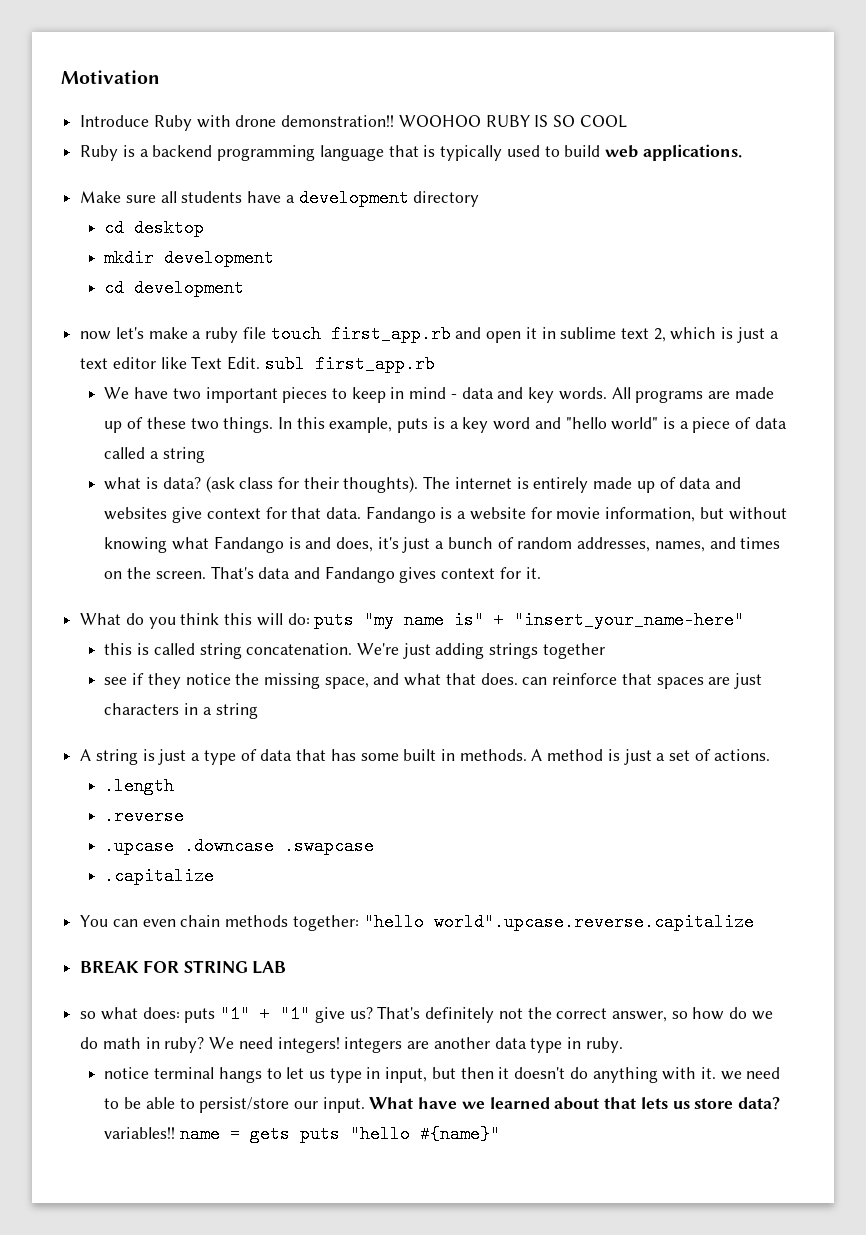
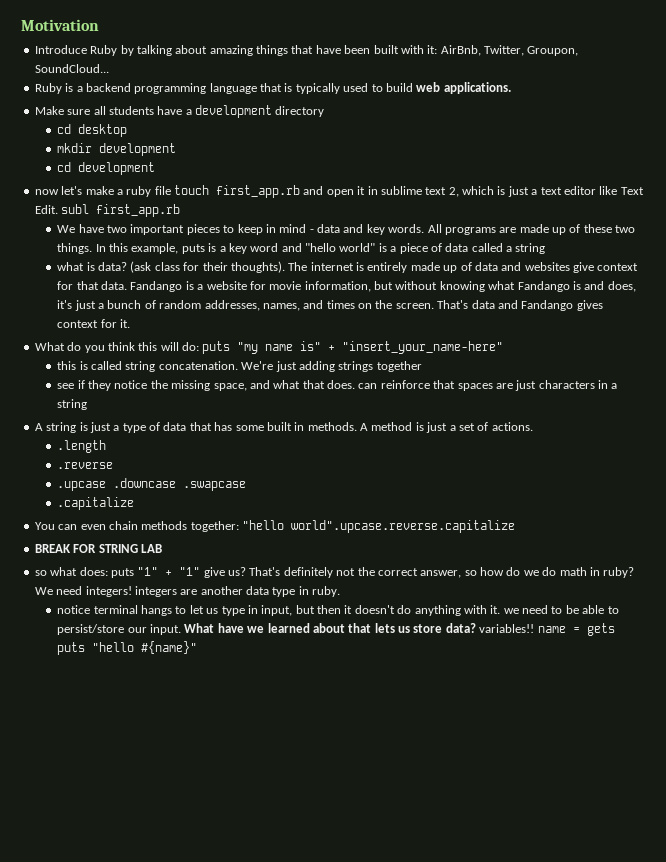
- Introduce Ruby with drone demonstration!! WOOHOO RUBY IS SO COOL
+ Introduce Ruby by talking about amazing things that have been built with it: AirBnb, Twitter, Groupon, SoundCloud...

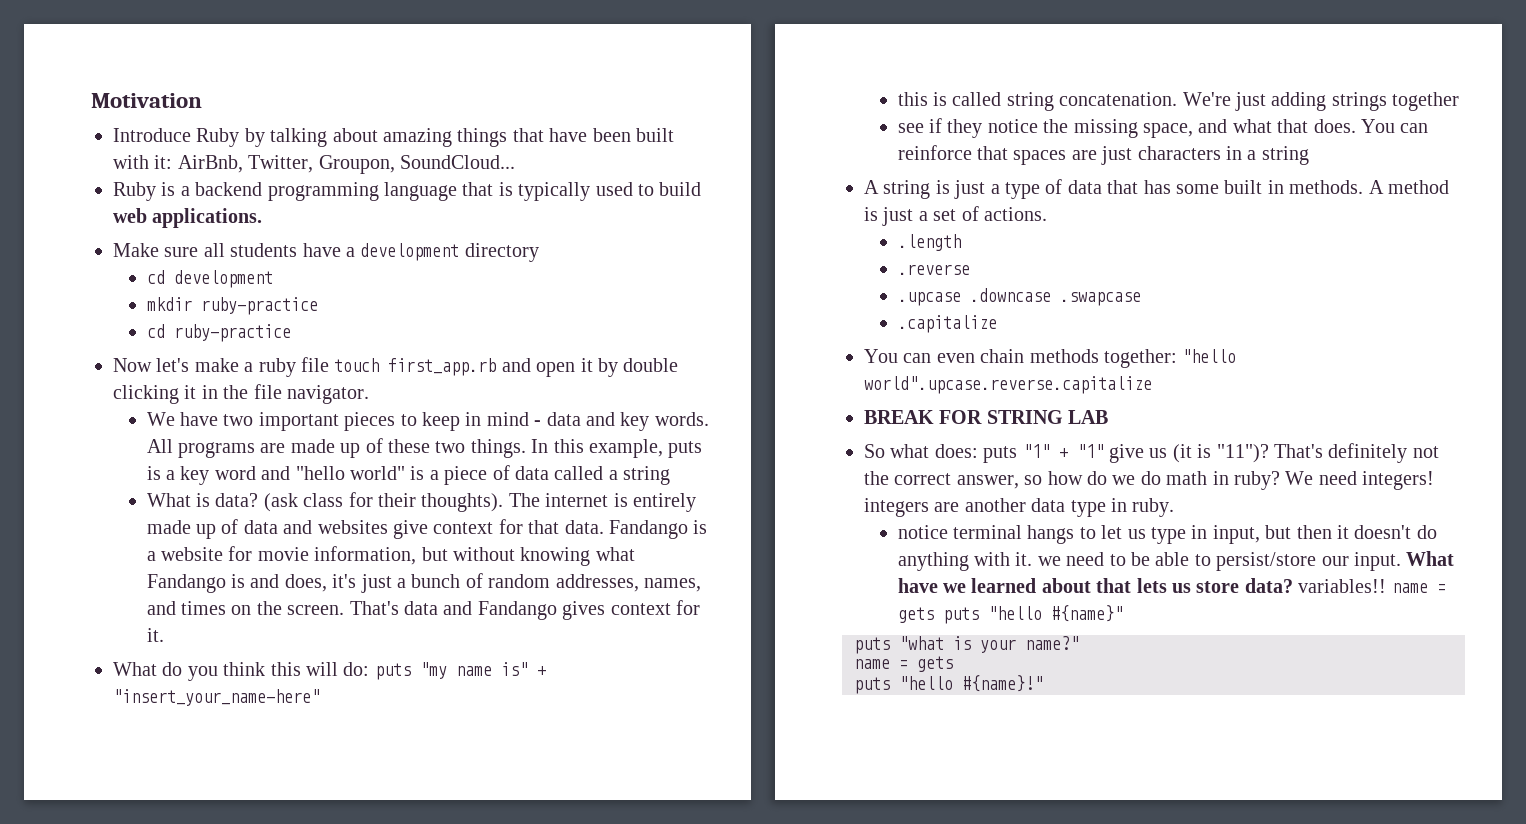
- cd desktop
+ cd development
- mkdir development
- cd development
- now let's make a ruby file touch first_app.rb and open it in sublime text 2, which is just a text editor like Text Edit. subl first_app.rb
+ mkdir ruby-practice
+ cd ruby-practice
+ Now let's make a ruby file touch first_app.rb and open it by double clicking it in the file navigator.
- what is data?
+ What is data?
- see if they notice the missing space, and what that does. can reinforce that spaces are just characters in a string
+ see if they notice the missing space, and what that does. You can reinforce that spaces are just characters in a string
- so what does: puts "1" + "1" give us?
+ So what does: puts "1" + "1" give us (it is "11")?
+ puts "what is your name?"
+ name = gets
+ puts "hello #{name}!"

